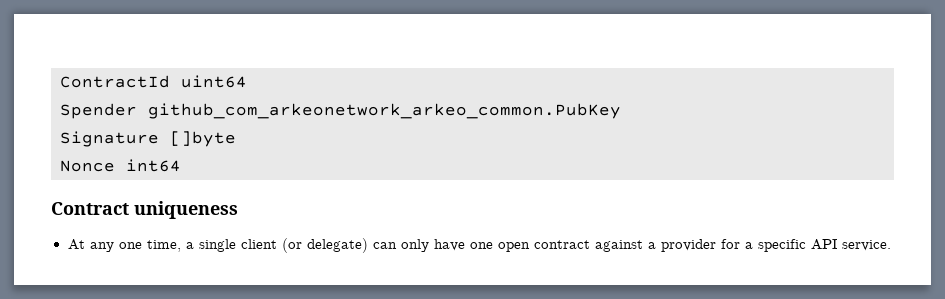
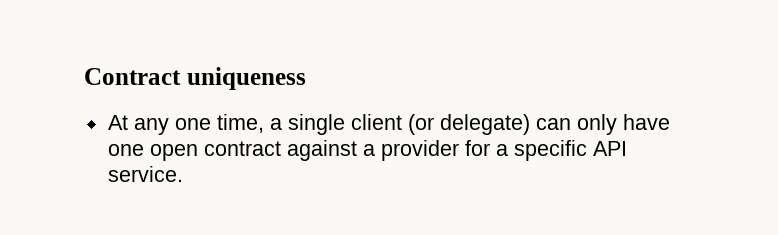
- ContractId uint64
- Spender github_com_arkeonetwork_arkeo_common.PubKey
- Signature []byte
- Nonce int64

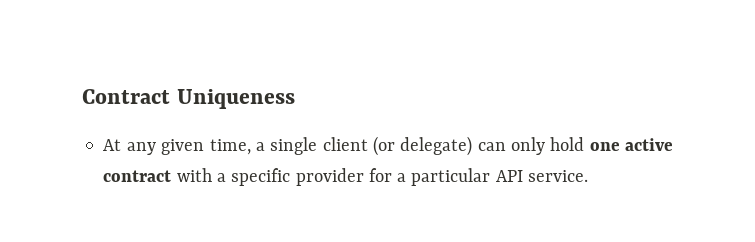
- Contract uniqueness
+ Contract Uniqueness
- At any one time, a single client (or delegate) can only have one open contract against a provider for a specific API service.
+ At any given time, a single client (or delegate) can only hold one active contract with a specific provider for a particular API service.

